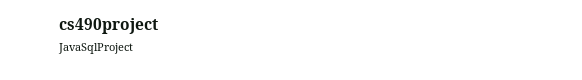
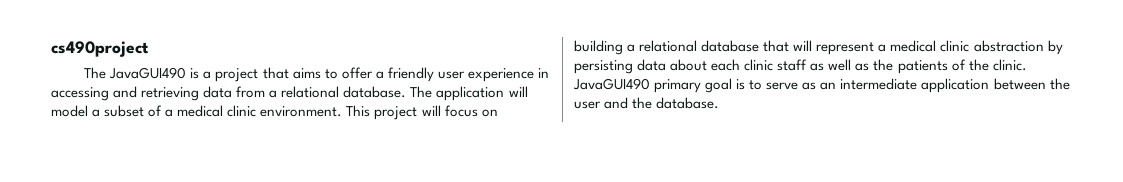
- JavaSqlProject
+ The JavaGUI490 is a project that aims to offer a friendly user experience in accessing and retrieving data from a relational database. The application will model a subset of a medical clinic environment. This project will focus on building a relational database that will represent a medical clinic abstraction by persisting data about each clinic staff as well as the patients of the clinic. JavaGUI490 primary goal is to serve as an intermediate application between the user and the database.

